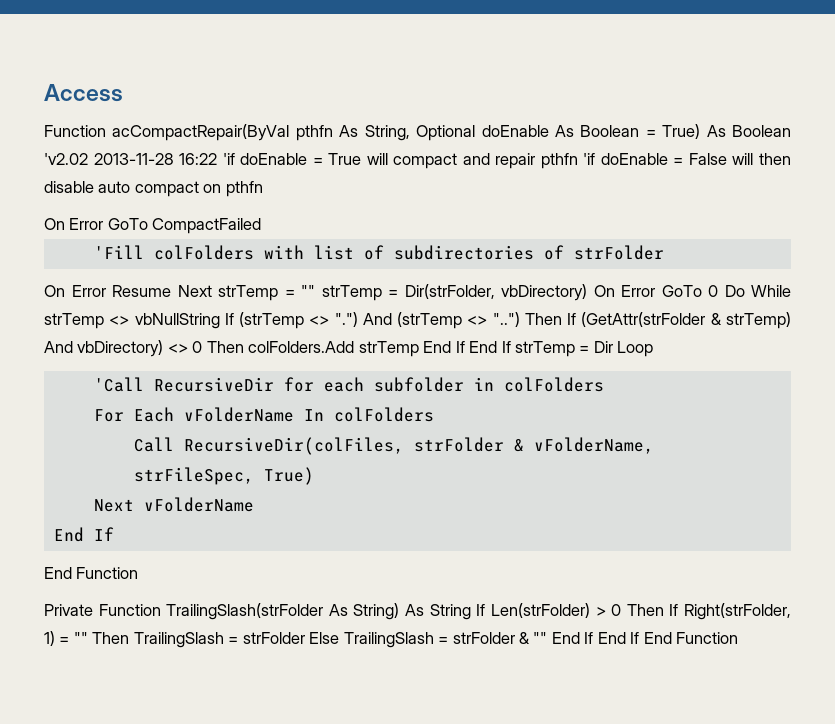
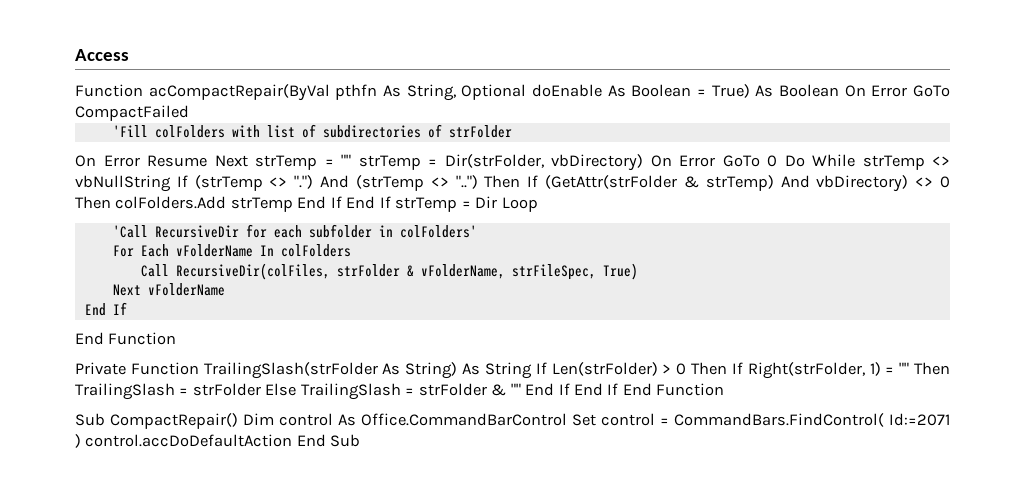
- Function acCompactRepair(ByVal pthfn As String, Optional doEnable As Boolean = True) As Boolean 'v2.02 2013-11-28 16:22 'if doEnable = True will compact and repair pthfn 'if doEnable = False will then disable auto compact on pthfn
- On Error GoTo CompactFailed
+ Function acCompactRepair(ByVal pthfn As String, Optional doEnable As Boolean = True) As Boolean On Error GoTo CompactFailed
- 'Call RecursiveDir for each subfolder in colFolders
+ 'Call RecursiveDir for each subfolder in colFolders'
+ Sub CompactRepair() Dim control As Office.CommandBarControl Set control = CommandBars.FindControl( Id:=2071 ) control.accDoDefaultAction End Sub

